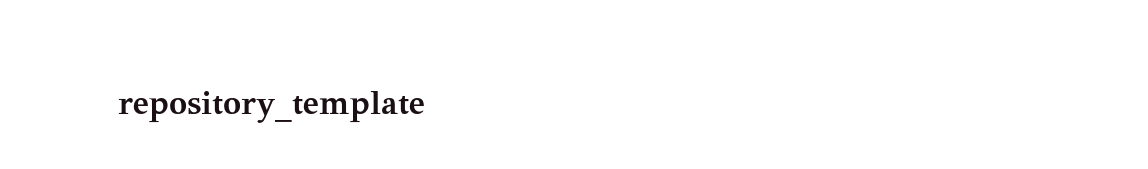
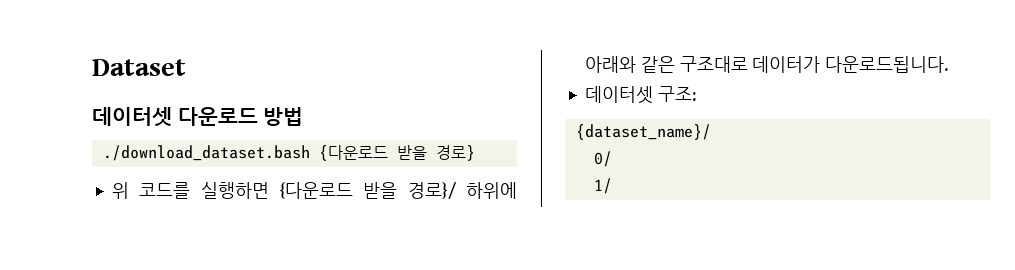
- repository_template
+ Dataset
+ 데이터셋 다운로드 방법
+ ./download_dataset.bash {다운로드 받을 경로}
+ 위 코드를 실행하면 {다운로드 받을 경로}/ 하위에 아래와 같은 구조대로 데이터가 다운로드됩니다.
+ 데이터셋 구조:
+ {dataset_name}/
+ 0/
+ 1/

